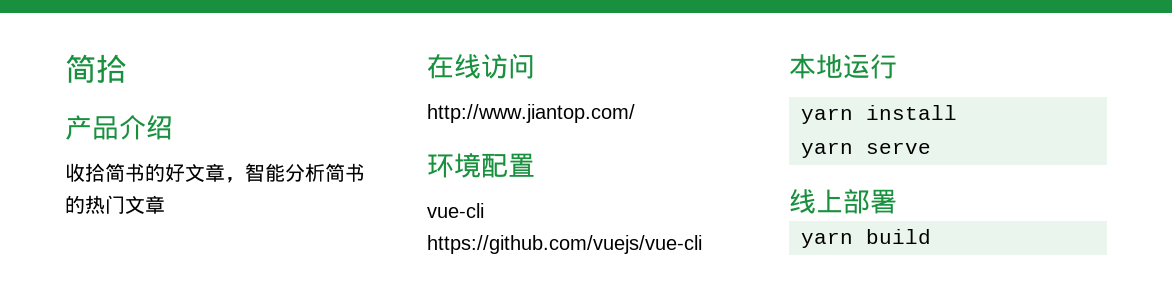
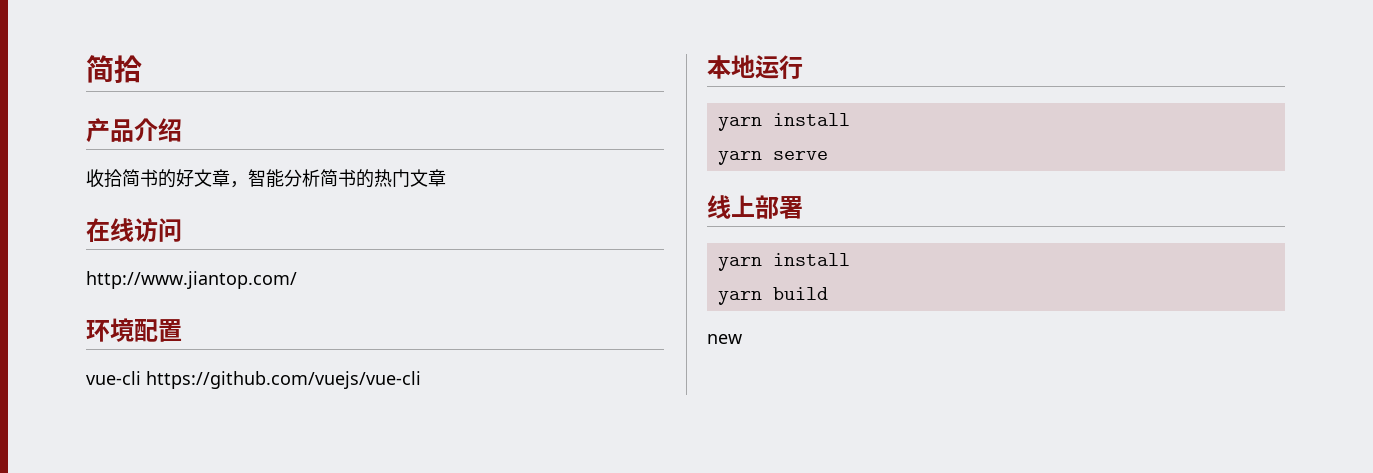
  线上部署
+ yarn install
+ new

